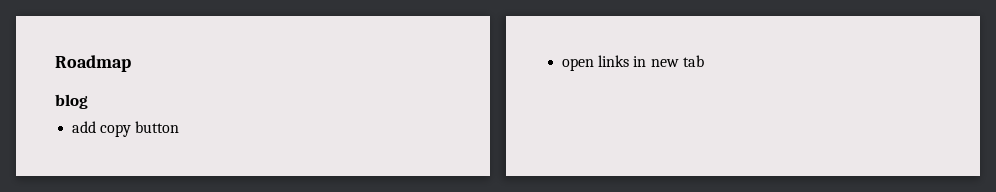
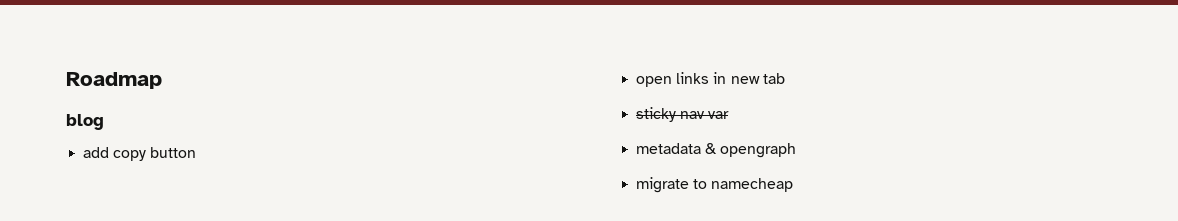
+ sticky nav var
+ metadata & opengraph
+ migrate to namecheap

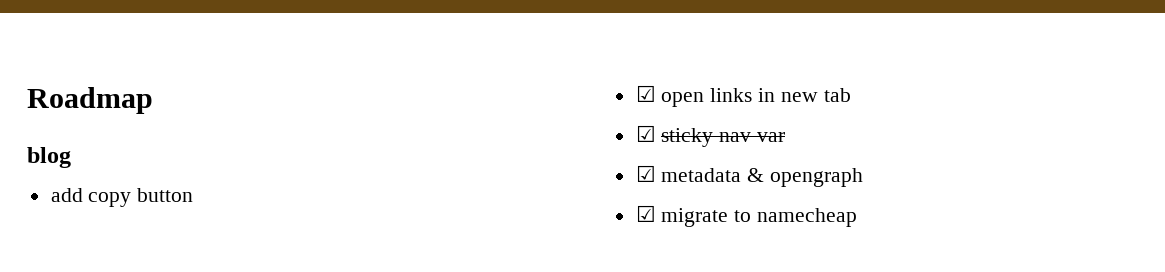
- open links in new tab
+ ☑ open links in new tab
- sticky nav var
+ ☑ sticky nav var
- metadata & opengraph
+ ☑ metadata & opengraph
- migrate to namecheap
+ ☑ migrate to namecheap

